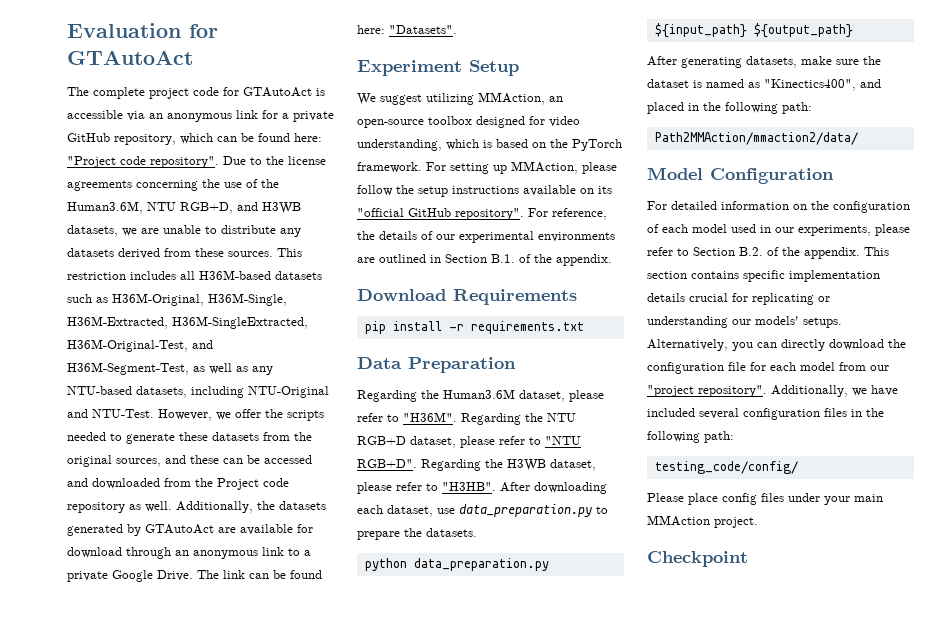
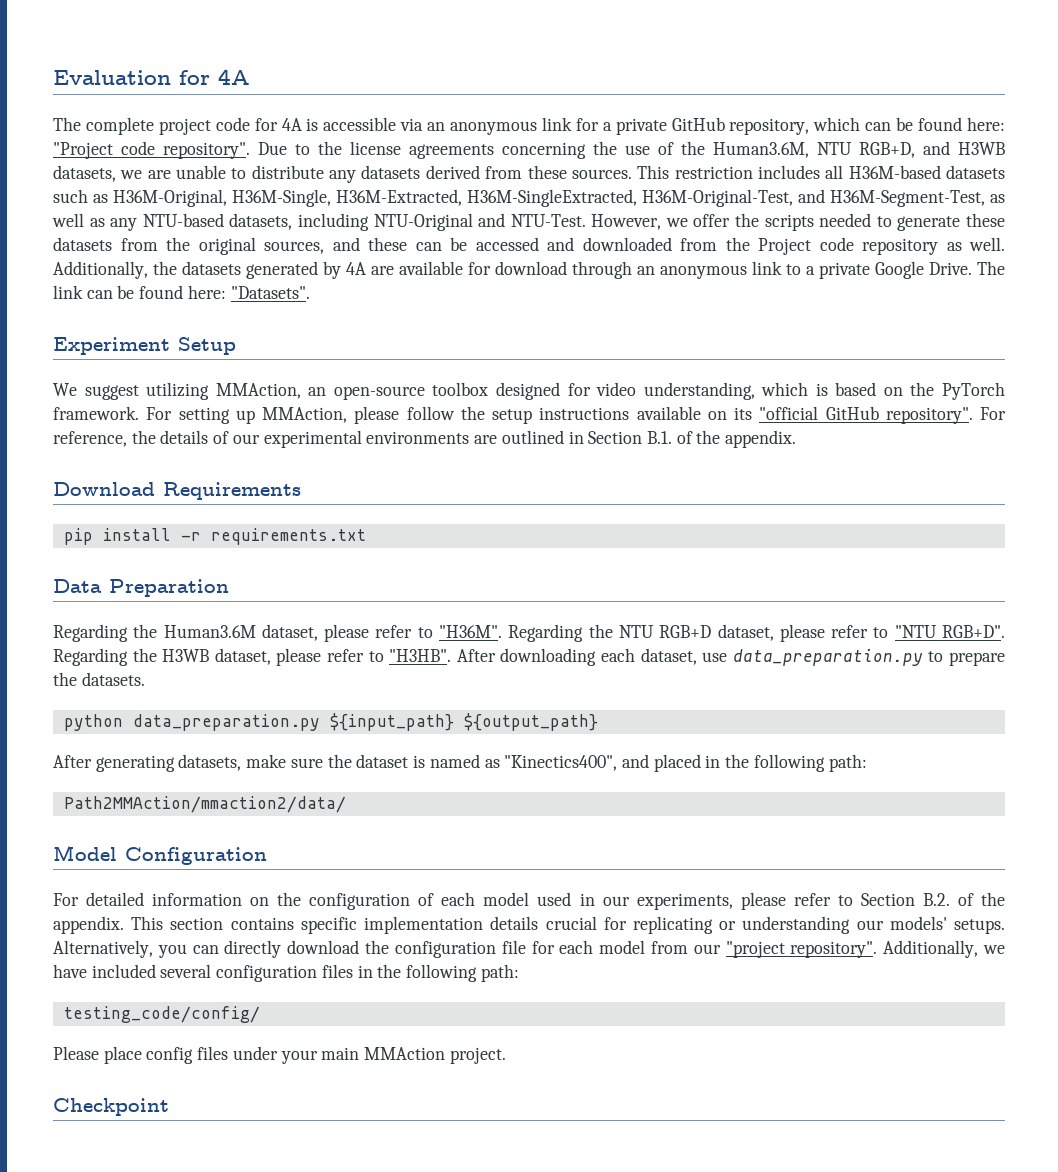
- Evaluation for GTAutoAct
+ Evaluation for 4A
- The complete project code for GTAutoAct is accessible via an anonymous link for a private GitHub repository, which can be found here: "Project code repository".
+ The complete project code for 4A is accessible via an anonymous link for a private GitHub repository, which can be found here: "Project code repository".
- Additionally, the datasets generated by GTAutoAct are available for download through an anonymous link to a private Google Drive.
+ Additionally, the datasets generated by 4A are available for download through an anonymous link to a private Google Drive.

